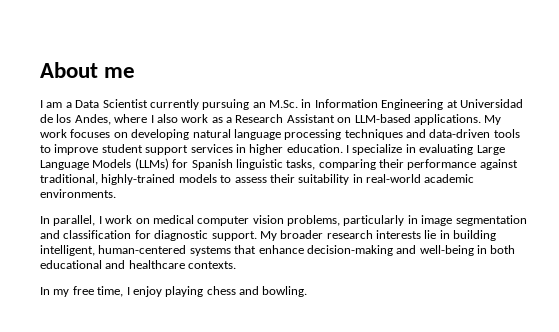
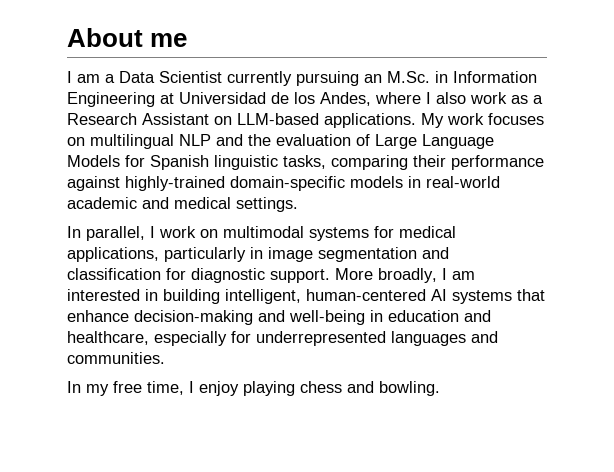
- My work focuses on developing natural language processing techniques and data-driven tools to improve student support services in higher education. I specialize in evaluating Large Language Models (LLMs) for Spanish linguistic tasks, comparing their performance against traditional, highly-trained models to assess their suitability in real-world academic environments.
+ My work focuses on multilingual NLP and the evaluation of Large Language Models for Spanish linguistic tasks, comparing their performance against highly-trained domain-specific models in real-world academic and medical settings.
- In parallel, I work on medical computer vision problems, particularly in image segmentation and classification for diagnostic support.
+ In parallel, I work on multimodal systems for medical applications, particularly in image segmentation and classification for diagnostic support.
- My broader research interests lie in building intelligent, human-centered systems that enhance decision-making and well-being in both educational and healthcare contexts.
+ More broadly, I am interested in building intelligent, human-centered AI systems that enhance decision-making and well-being in education and healthcare, especially for underrepresented languages and communities.

